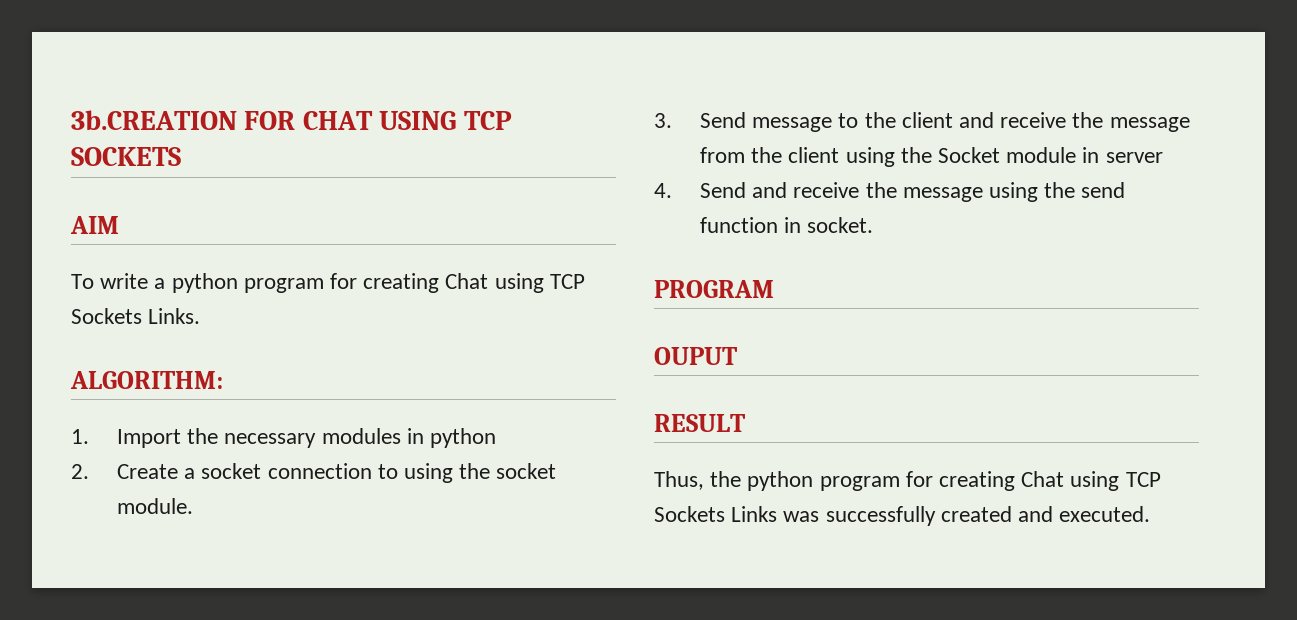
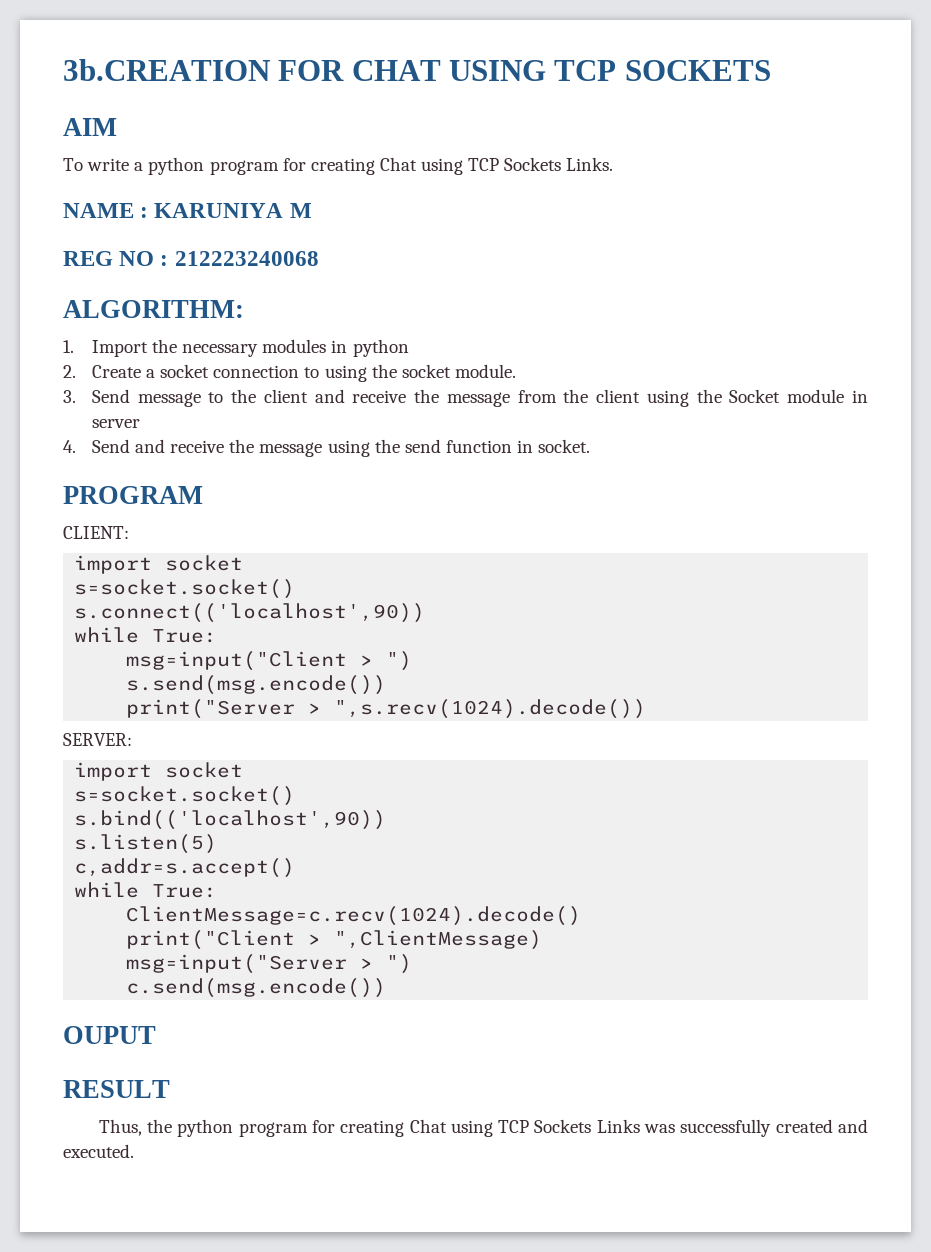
+ NAME : KARUNIYA M
+ REG NO : 212223240068
+ CLIENT:
+ import socket
+ s=socket.socket()
+ s.connect(('localhost',90))
+ while True:
+ msg=input("Client > ")
+ s.send(msg.encode())
+ print("Server > ",s.recv(1024).decode())
+ SERVER:
+ import socket
+ s=socket.socket()
+ s.bind(('localhost',90))
+ s.listen(5)
+ c,addr=s.accept()
+ while True:
+ ClientMessage=c.recv(1024).decode()
+ print("Client > ",ClientMessage)
+ msg=input("Server > ")
+ c.send(msg.encode())

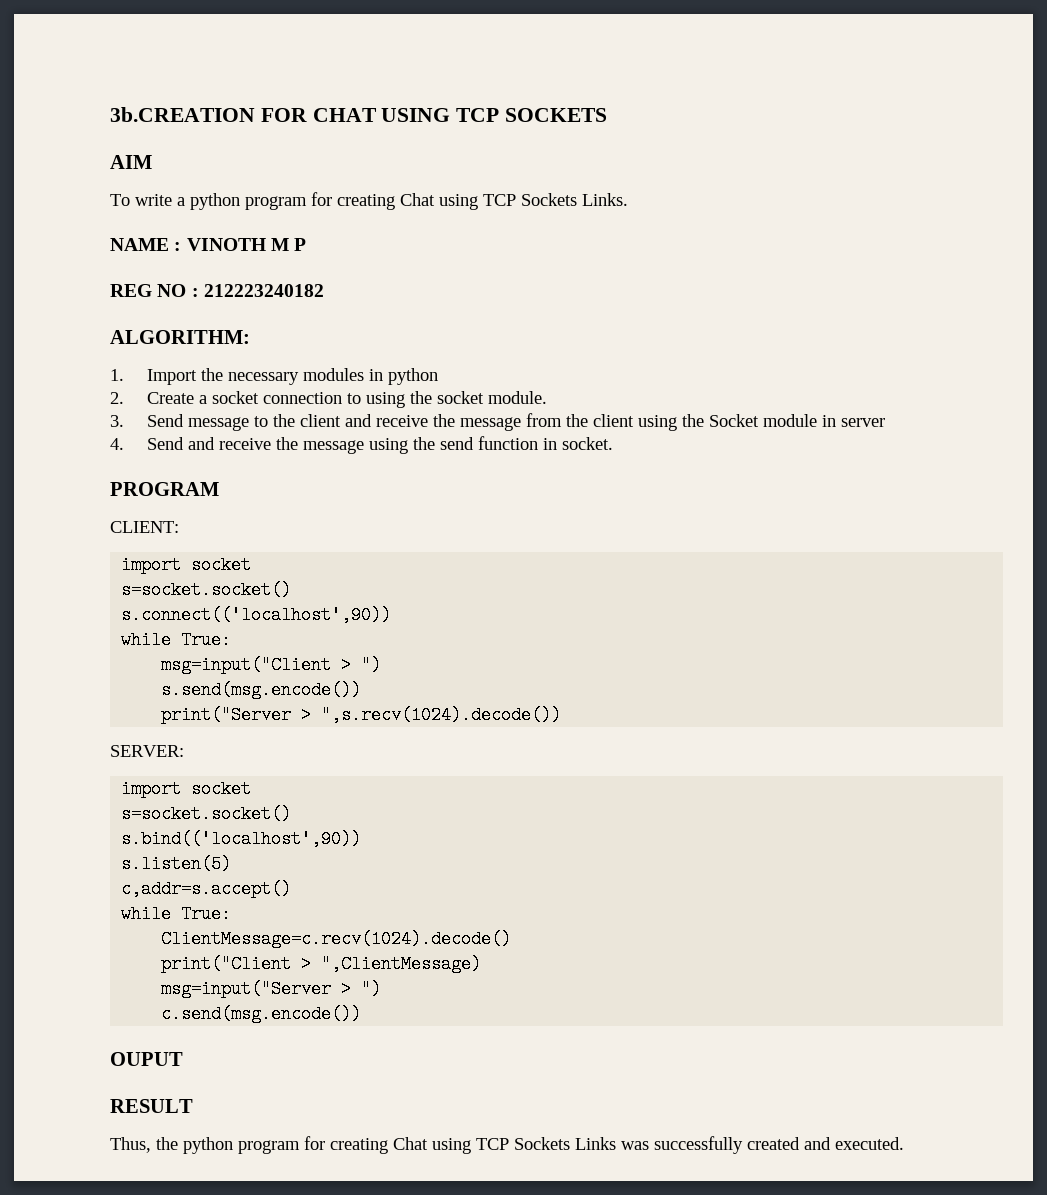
- NAME : KARUNIYA M
+ NAME : VINOTH M P
- REG NO : 212223240068
+ REG NO : 212223240182

